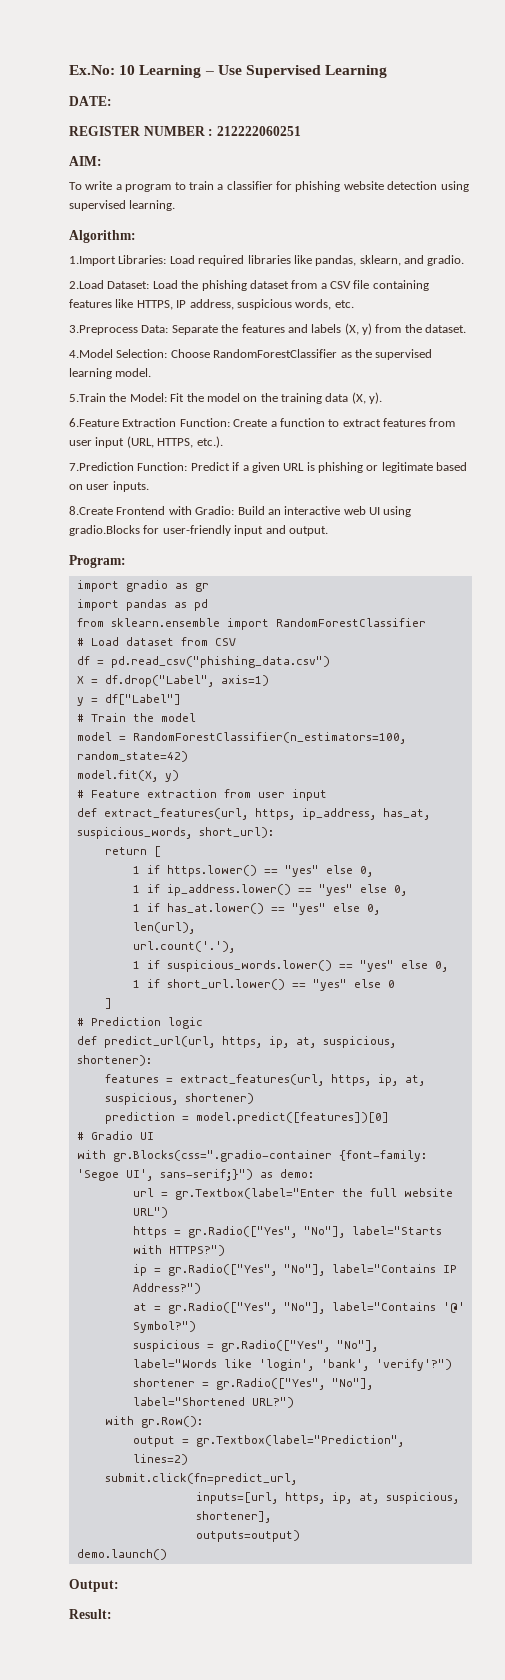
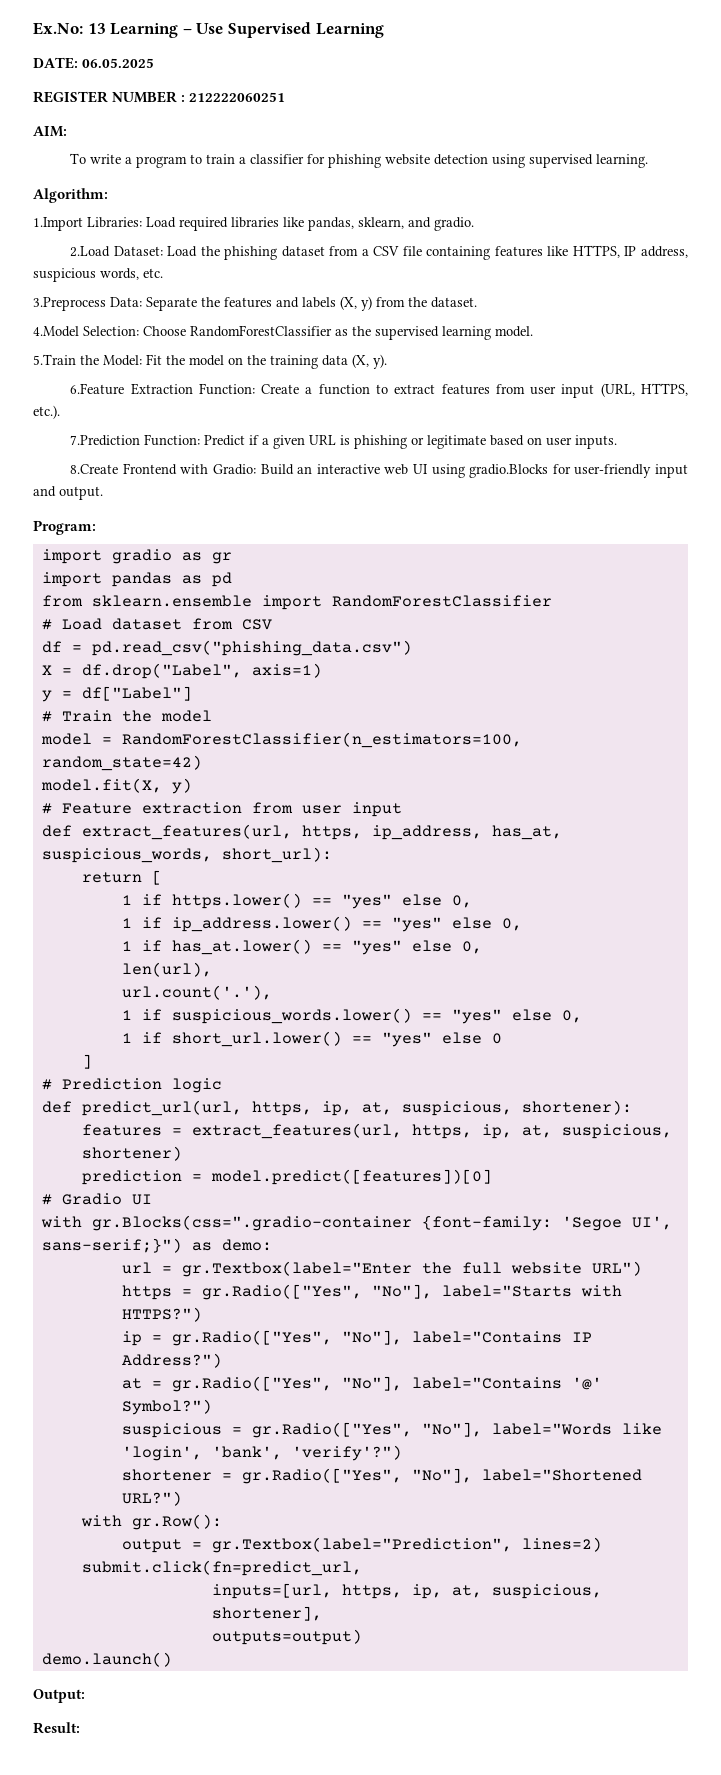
- Ex.No: 10 Learning – Use Supervised Learning
+ Ex.No: 13 Learning – Use Supervised Learning
- DATE:
+ DATE: 06.05.2025

